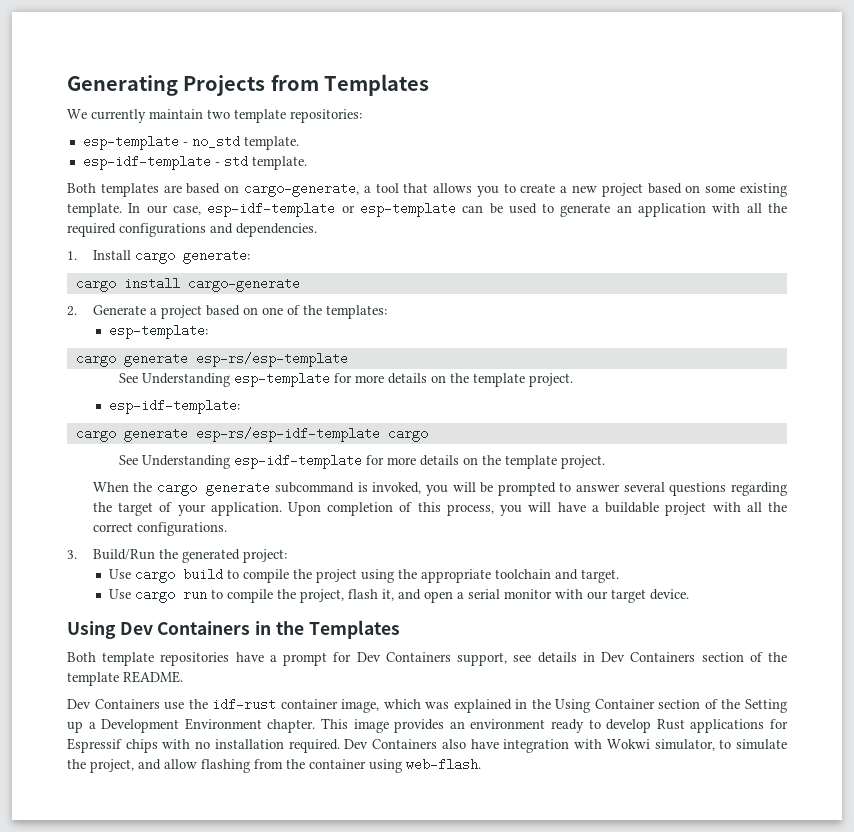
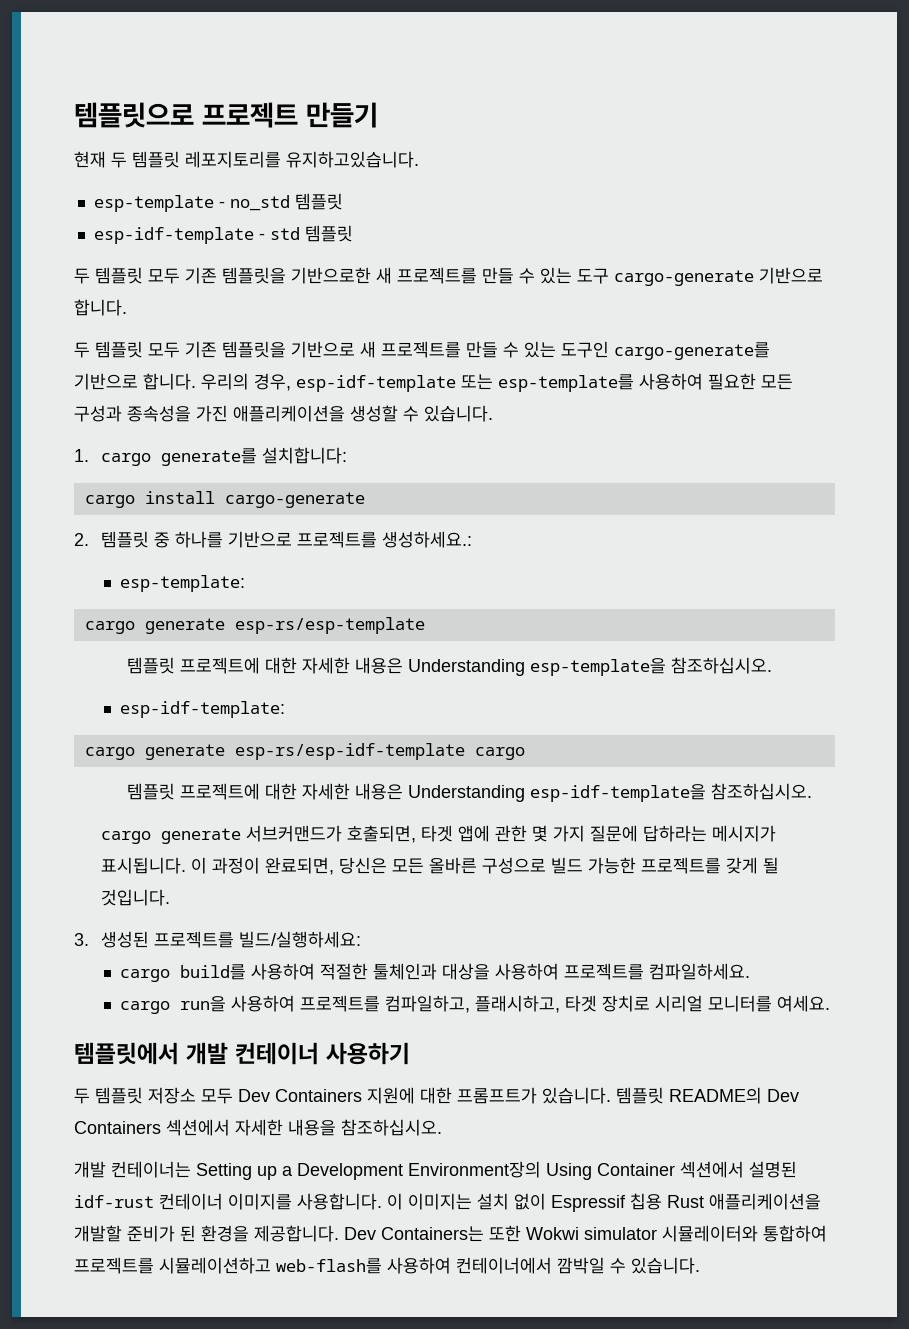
- Generating Projects from Templates
- We currently maintain two template repositories:
+ 템플릿으로 프로젝트 만들기
+ 현재 두 템플릿 레포지토리를 유지하고있습니다.
- esp-template - no_std template.
+ esp-template - no_std 템플릿
- esp-idf-template - std template.
- Both templates are based on cargo-generate, a tool that allows you to create a new project based on some existing template. In our case, esp-idf-template or esp-template can be used to generate an application with all the required configurations and dependencies.
- 1. Install cargo generate:
+ esp-idf-template - std 템플릿
+ 두 템플릿 모두 기존 템플릿을 기반으로한 새 프로젝트를 만들 수 있는 도구 cargo-generate 기반으로 합니다.
+ 두 템플릿 모두 기존 템플릿을 기반으로 새 프로젝트를 만들 수 있는 도구인 cargo-generate를 기반으로 합니다. 우리의 경우, esp-idf-template 또는 esp-template를 사용하여 필요한 모든 구성과 종속성을 가진 애플리케이션을 생성할 수 있습니다.
+ 1. cargo generate를 설치합니다:
  cargo install cargo-generate
- 2. Generate a project based on one of the templates:
+ 2. 템플릿 중 하나를 기반으로 프로젝트를 생성하세요.:
  esp-template:
  cargo generate esp-rs/esp-template
- See Understanding esp-template for more details on the template project.
+ 템플릿 프로젝트에 대한 자세한 내용은 Understanding esp-template을 참조하십시오.
- See Understanding esp-idf-template for more details on the template project.
- When the cargo generate subcommand is invoked, you will be prompted to answer several questions regarding the target of your application. Upon completion of this process, you will have a buildable project with all the correct configurations.
- 3. Build/Run the generated project:
- Use cargo build to compile the project using the appropriate toolchain and target.
- Use cargo run to compile the project, flash it, and open a serial monitor with our target device.
- Using Dev Containers in the Templates
- Both template repositories have a prompt for Dev Containers support, see details in Dev Containers section of the template README.
- Dev Containers use the idf-rust container image, which was explained in the Using Container section of the Setting up a Development Environment chapter. This image provides an environment ready to develop Rust applications for Espressif chips with no installation required. Dev Containers also have integration with Wokwi simulator, to simulate the project, and allow flashing from the container using web-flash.
+ 템플릿 프로젝트에 대한 자세한 내용은 Understanding esp-idf-template을 참조하십시오.
+ cargo generate 서브커맨드가 호출되면, 타겟 앱에 관한 몇 가지 질문에 답하라는 메시지가 표시됩니다. 이 과정이 완료되면, 당신은 모든 올바른 구성으로 빌드 가능한 프로젝트를 갖게 될 것입니다.
+ 3. 생성된 프로젝트를 빌드/실행하세요:
+ cargo build를 사용하여 적절한 툴체인과 대상을 사용하여 프로젝트를 컴파일하세요.
+ cargo run을 사용하여 프로젝트를 컴파일하고, 플래시하고, 타겟 장치로 시리얼 모니터를 여세요.
+ 템플릿에서 개발 컨테이너 사용하기
+ 두 템플릿 저장소 모두 Dev Containers 지원에 대한 프롬프트가 있습니다. 템플릿 README의 Dev Containers 섹션에서 자세한 내용을 참조하십시오.
+ 개발 컨테이너는 Setting up a Development Environment장의 Using Container 섹션에서 설명된 idf-rust 컨테이너 이미지를 사용합니다. 이 이미지는 설치 없이 Espressif 칩용 Rust 애플리케이션을 개발할 준비가 된 환경을 제공합니다. Dev Containers는 또한 Wokwi simulator 시뮬레이터와 통합하여 프로젝트를 시뮬레이션하고 web-flash를 사용하여 컨테이너에서 깜박일 수 있습니다.

